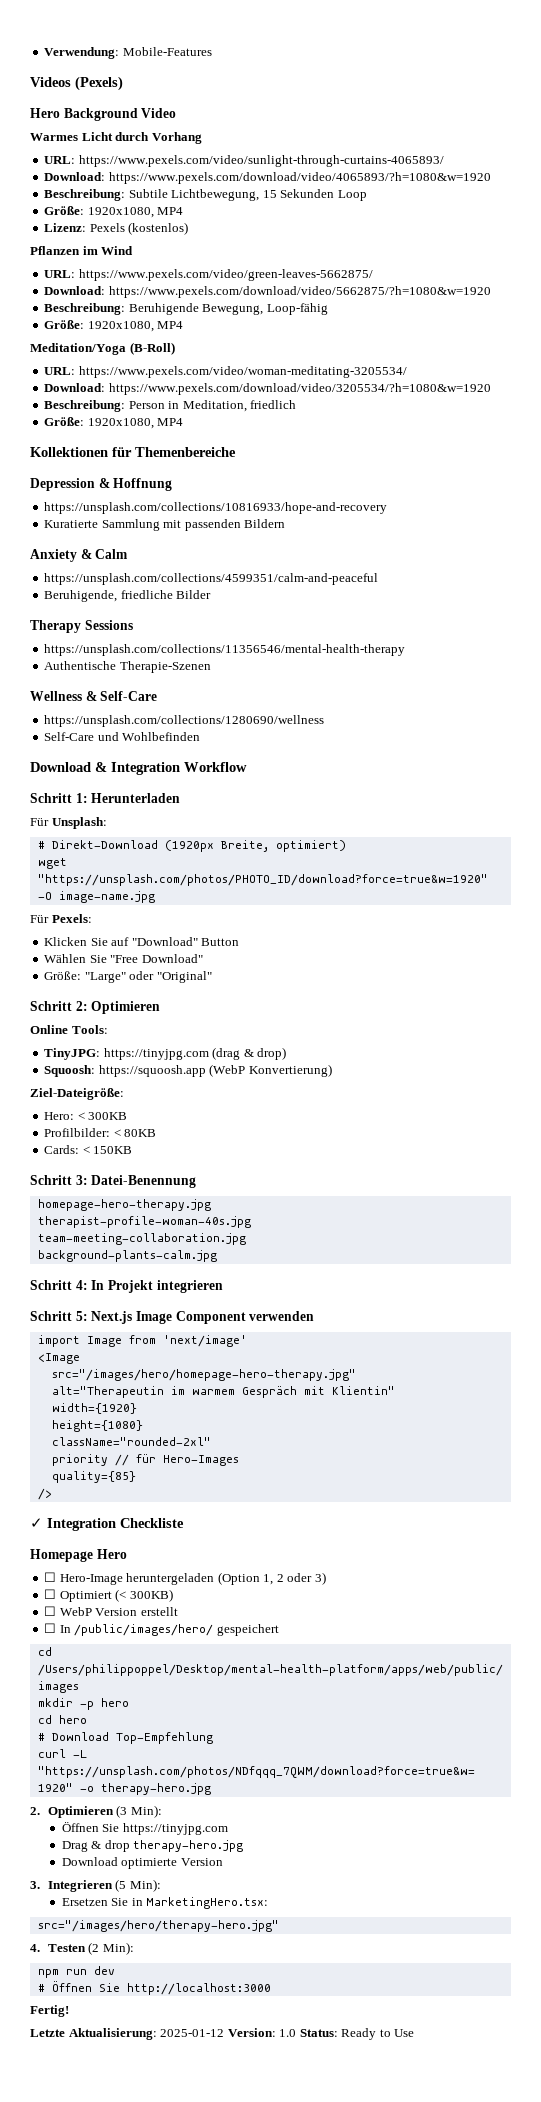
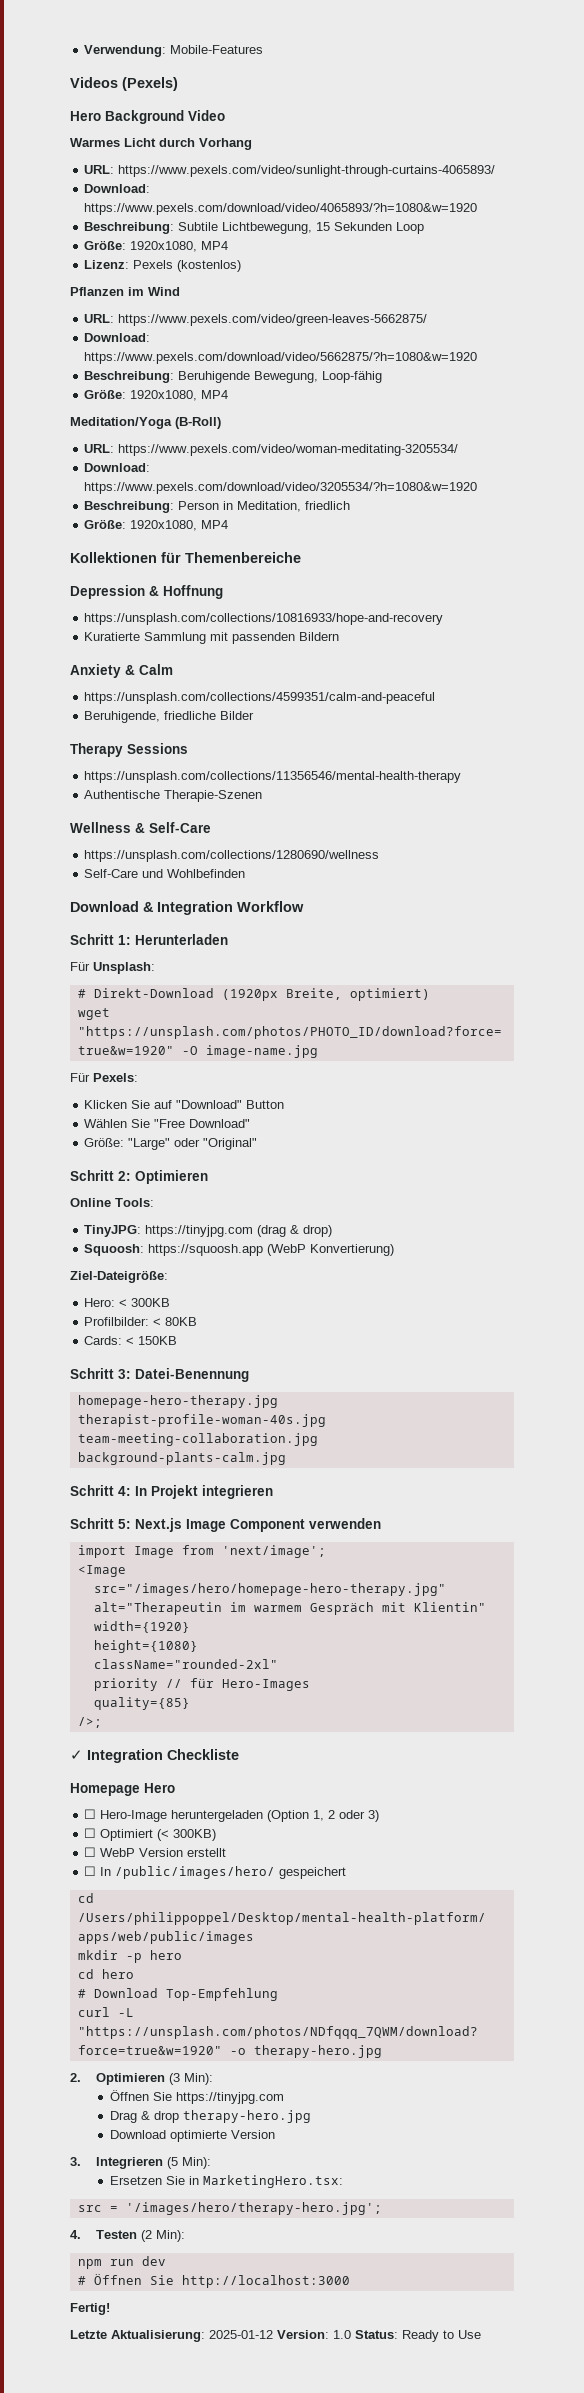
- import Image from 'next/image'
+ import Image from 'next/image';
- />
+ />;
- src="/images/hero/therapy-hero.jpg"
+ src = '/images/hero/therapy-hero.jpg';

